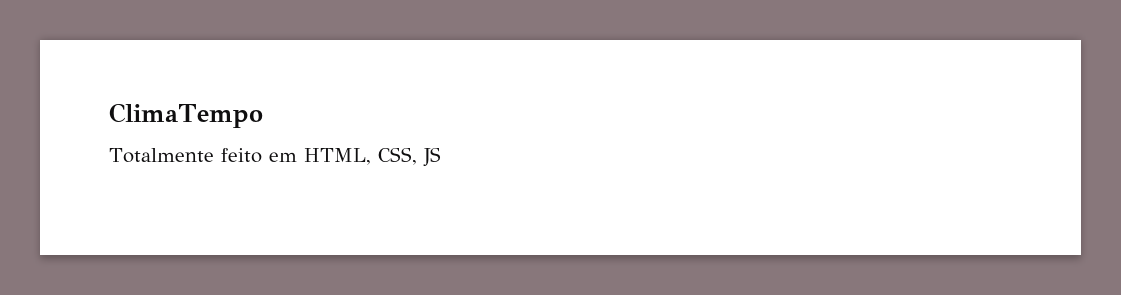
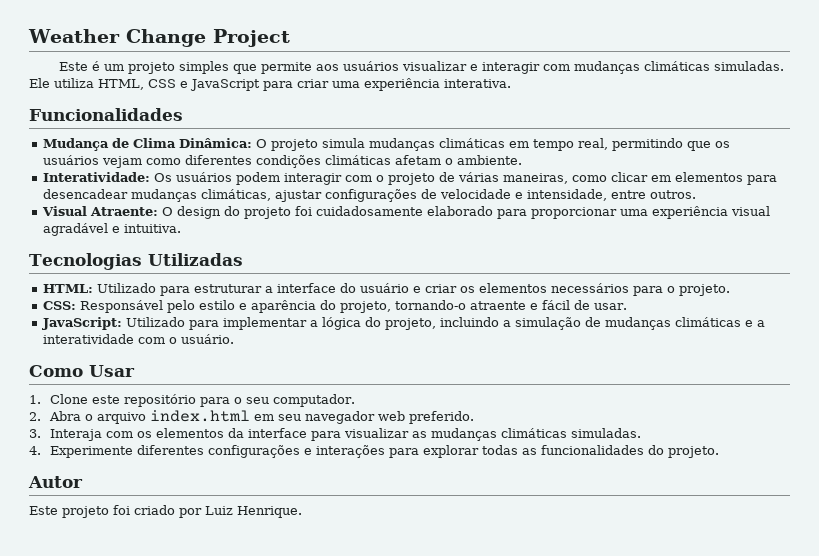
- ClimaTempo
- Totalmente feito em HTML, CSS, JS
+ Weather Change Project
+ Este é um projeto simples que permite aos usuários visualizar e interagir com mudanças climáticas simuladas. Ele utiliza HTML, CSS e JavaScript para criar uma experiência interativa.
+ Funcionalidades
+ Mudança de Clima Dinâmica: O projeto simula mudanças climáticas em tempo real, permitindo que os usuários vejam como diferentes condições climáticas afetam o ambiente.
+ Interatividade: Os usuários podem interagir com o projeto de várias maneiras, como clicar em elementos para desencadear mudanças climáticas, ajustar configurações de velocidade e intensidade, entre outros.
+ Visual Atraente: O design do projeto foi cuidadosamente elaborado para proporcionar uma experiência visual agradável e intuitiva.
+ Tecnologias Utilizadas
+ HTML: Utilizado para estruturar a interface do usuário e criar os elementos necessários para o projeto.
+ CSS: Responsável pelo estilo e aparência do projeto, tornando-o atraente e fácil de usar.
+ JavaScript: Utilizado para implementar a lógica do projeto, incluindo a simulação de mudanças climáticas e a interatividade com o usuário.
+ Como Usar
+ 1. Clone este repositório para o seu computador.
+ 2. Abra o arquivo index.html em seu navegador web preferido.
+ 3. Interaja com os elementos da interface para visualizar as mudanças climáticas simuladas.
+ 4. Experimente diferentes configurações e interações para explorar todas as funcionalidades do projeto.
+ Autor
+ Este projeto foi criado por Luiz Henrique.

